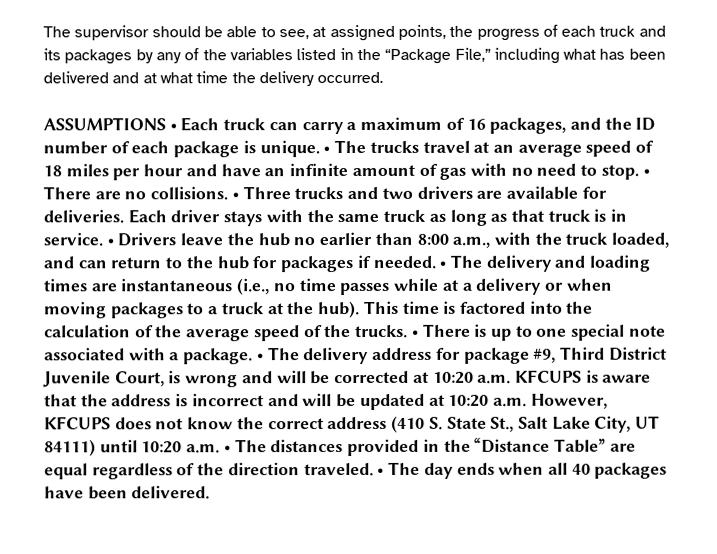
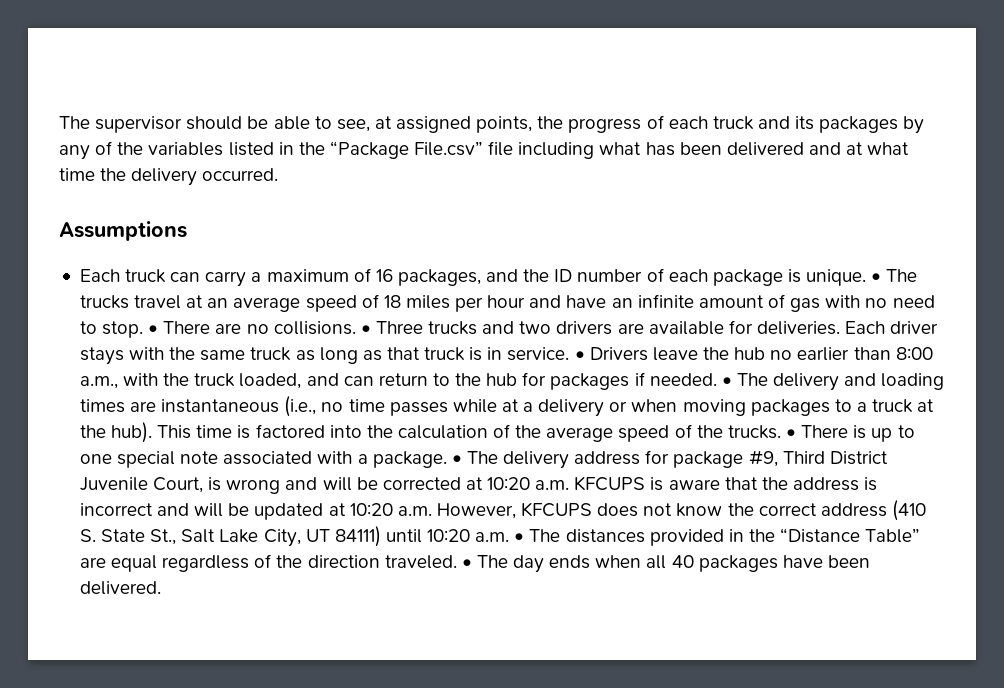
- The supervisor should be able to see, at assigned points, the progress of each truck and its packages by any of the variables listed in the “Package File,” including what has been delivered and at what time the delivery occurred.
+ The supervisor should be able to see, at assigned points, the progress of each truck and its packages by any of the variables listed in the “Package File.csv” file including what has been delivered and at what time the delivery occurred.
- ASSUMPTIONS • Each truck can carry a maximum of 16 packages, and the ID number of each package is unique.
+ Assumptions
+ Each truck can carry a maximum of 16 packages, and the ID number of each package is unique.

